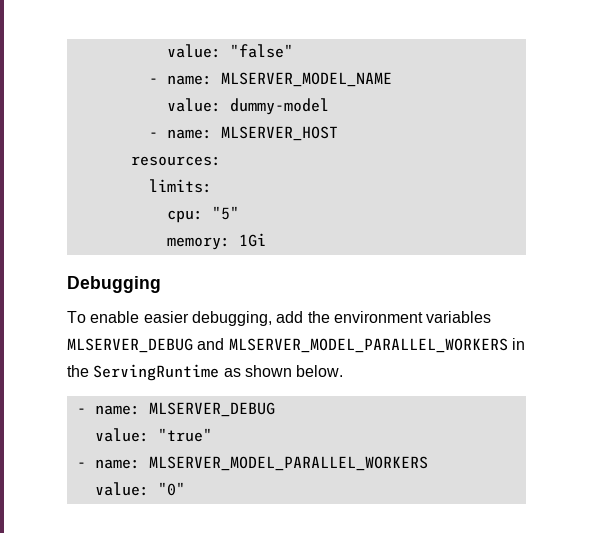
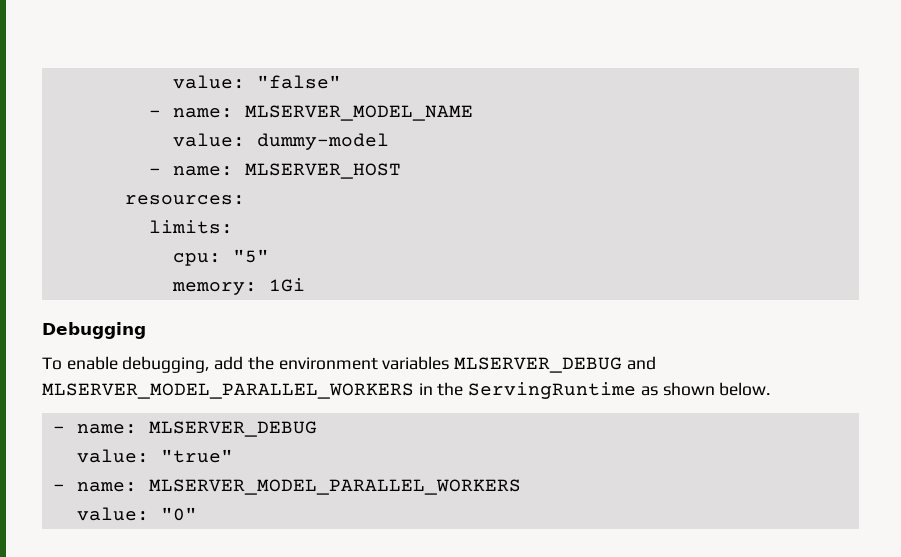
- To enable easier debugging, add the environment variables MLSERVER_DEBUG and MLSERVER_MODEL_PARALLEL_WORKERS in the ServingRuntime as shown below.
+ To enable debugging, add the environment variables MLSERVER_DEBUG and MLSERVER_MODEL_PARALLEL_WORKERS in the ServingRuntime as shown below.

